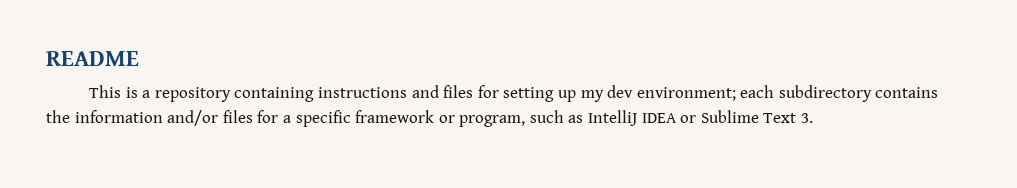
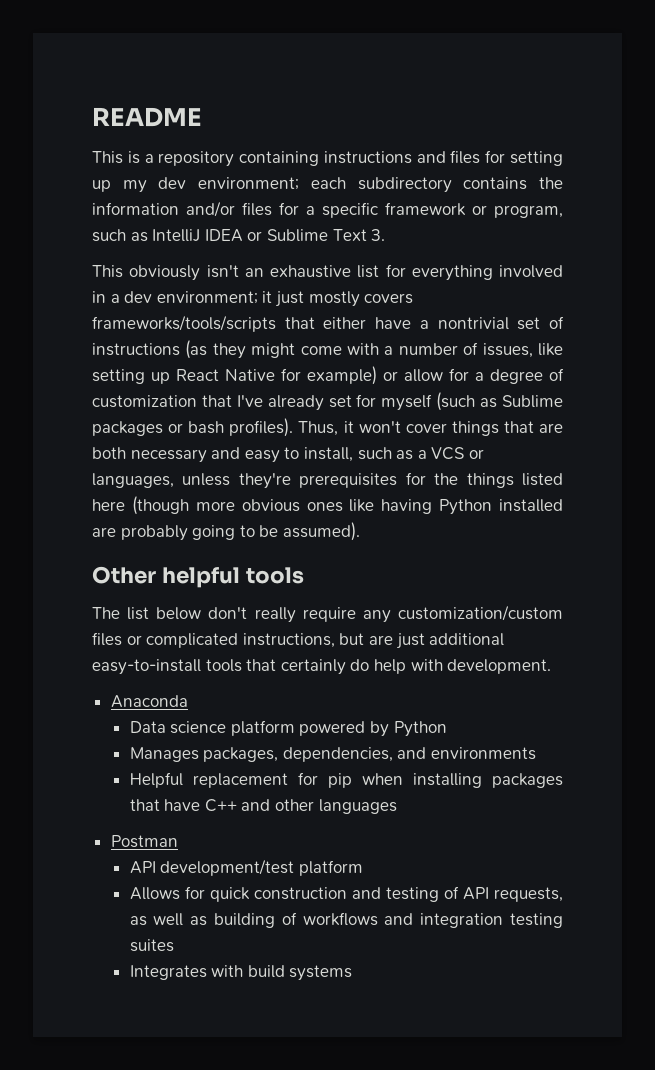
+ This obviously isn't an exhaustive list for everything involved in a dev environment; it just mostly covers frameworks/tools/scripts that either have a nontrivial set of instructions (as they might come with a number of issues, like setting up React Native for example) or allow for a degree of customization that I've already set for myself (such as Sublime packages or bash profiles). Thus, it won't cover things that are both necessary and easy to install, such as a VCS or languages, unless they're prerequisites for the things listed here (though more obvious ones like having Python installed are probably going to be assumed).
+ Other helpful tools
+ The list below don't really require any customization/custom files or complicated instructions, but are just additional easy-to-install tools that certainly do help with development.
+ Anaconda
+ Data science platform powered by Python
+ Manages packages, dependencies, and environments
+ Helpful replacement for pip when installing packages that have C++ and other languages
+ Postman
+ API development/test platform
+ Allows for quick construction and testing of API requests, as well as building of workflows and integration testing suites
+ Integrates with build systems

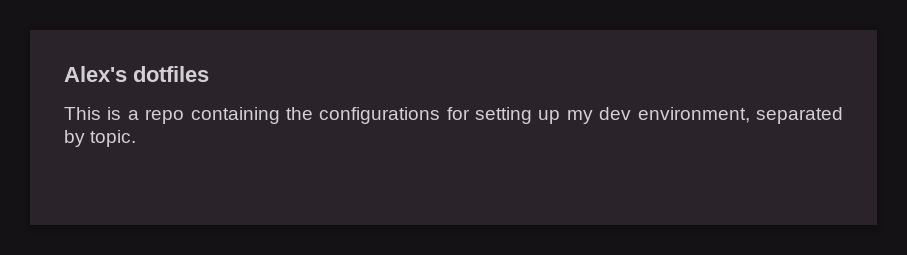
- README
+ Alex's dotfiles
- This is a repository containing instructions and files for setting up my dev environment; each subdirectory contains the information and/or files for a specific framework or program, such as IntelliJ IDEA or Sublime Text 3.
- This obviously isn't an exhaustive list for everything involved in a dev environment; it just mostly covers frameworks/tools/scripts that either have a nontrivial set of instructions (as they might come with a number of issues, like setting up React Native for example) or allow for a degree of customization that I've already set for myself (such as Sublime packages or bash profiles). Thus, it won't cover things that are both necessary and easy to install, such as a VCS or languages, unless they're prerequisites for the things listed here (though more obvious ones like having Python installed are probably going to be assumed).
- Other helpful tools
- The list below don't really require any customization/custom files or complicated instructions, but are just additional easy-to-install tools that certainly do help with development.
- Anaconda
- Data science platform powered by Python
- Manages packages, dependencies, and environments
- Helpful replacement for pip when installing packages that have C++ and other languages
- Postman
- API development/test platform
- Allows for quick construction and testing of API requests, as well as building of workflows and integration testing suites
- Integrates with build systems
+ This is a repo containing the configurations for setting up my dev environment, separated by topic.

